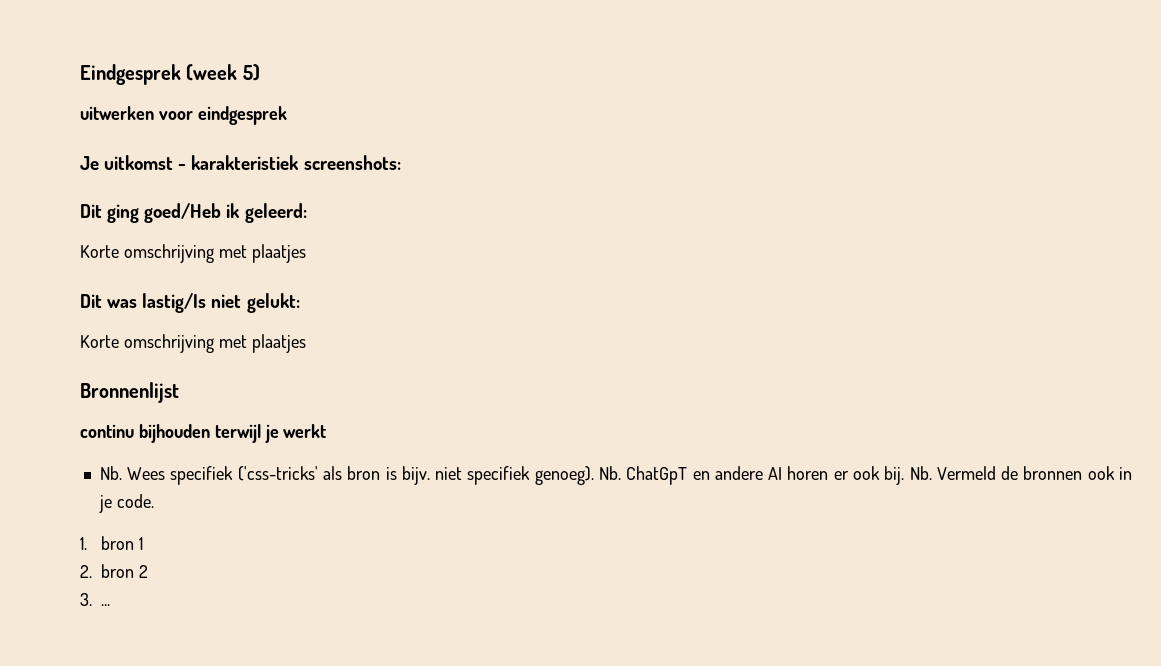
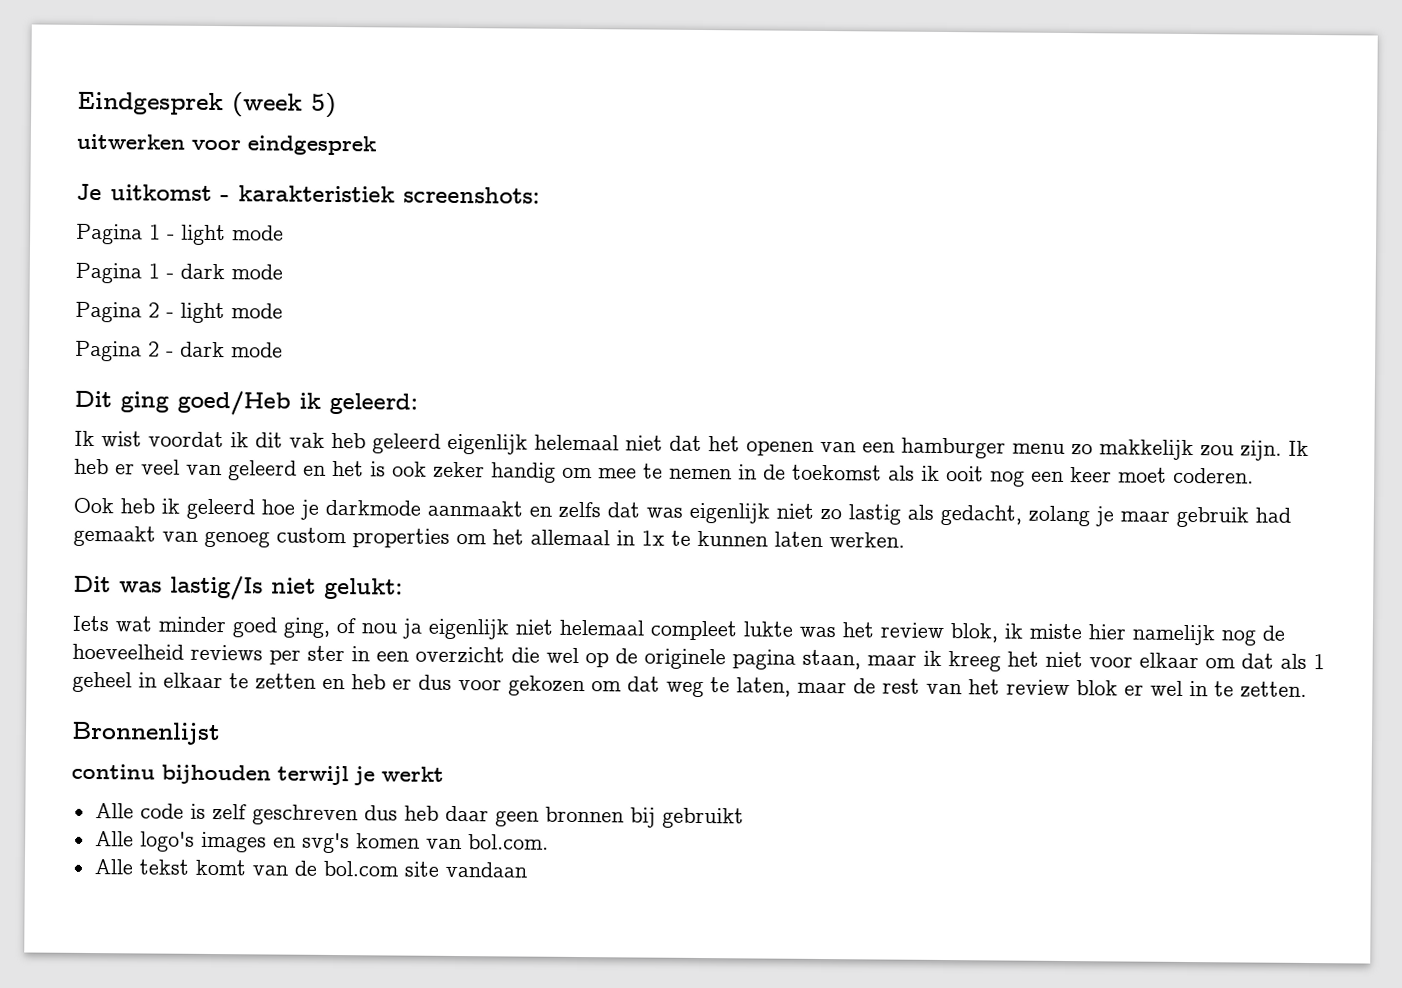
+ Pagina 1 - light mode
+ Pagina 1 - dark mode
+ Pagina 2 - light mode
+ Pagina 2 - dark mode
  Dit ging goed/Heb ik geleerd:
- Korte omschrijving met plaatjes
+ Ik wist voordat ik dit vak heb geleerd eigenlijk helemaal niet dat het openen van een hamburger menu zo makkelijk zou zijn. Ik heb er veel van geleerd en het is ook zeker handig om mee te nemen in de toekomst als ik ooit nog een keer moet coderen.
+ Ook heb ik geleerd hoe je darkmode aanmaakt en zelfs dat was eigenlijk niet zo lastig als gedacht, zolang je maar gebruik had gemaakt van genoeg custom properties om het allemaal in 1x te kunnen laten werken.
  Dit was lastig/Is niet gelukt:
- Korte omschrijving met plaatjes
+ Iets wat minder goed ging, of nou ja eigenlijk niet helemaal compleet lukte was het review blok, ik miste hier namelijk nog de hoeveelheid reviews per ster in een overzicht die wel op de originele pagina staan, maar ik kreeg het niet voor elkaar om dat als 1 geheel in elkaar te zetten en heb er dus voor gekozen om dat weg te laten, maar de rest van het review blok er wel in te zetten.
- Nb. Wees specifiek ('css-tricks' als bron is bijv. niet specifiek genoeg). Nb. ChatGpT en andere AI horen er ook bij. Nb. Vermeld de bronnen ook in je code.
- 1. bron 1
- 2. bron 2
- 3. ...
+ Alle code is zelf geschreven dus heb daar geen bronnen bij gebruikt
+ Alle logo's images en svg's komen van bol.com.
+ Alle tekst komt van de bol.com site vandaan

